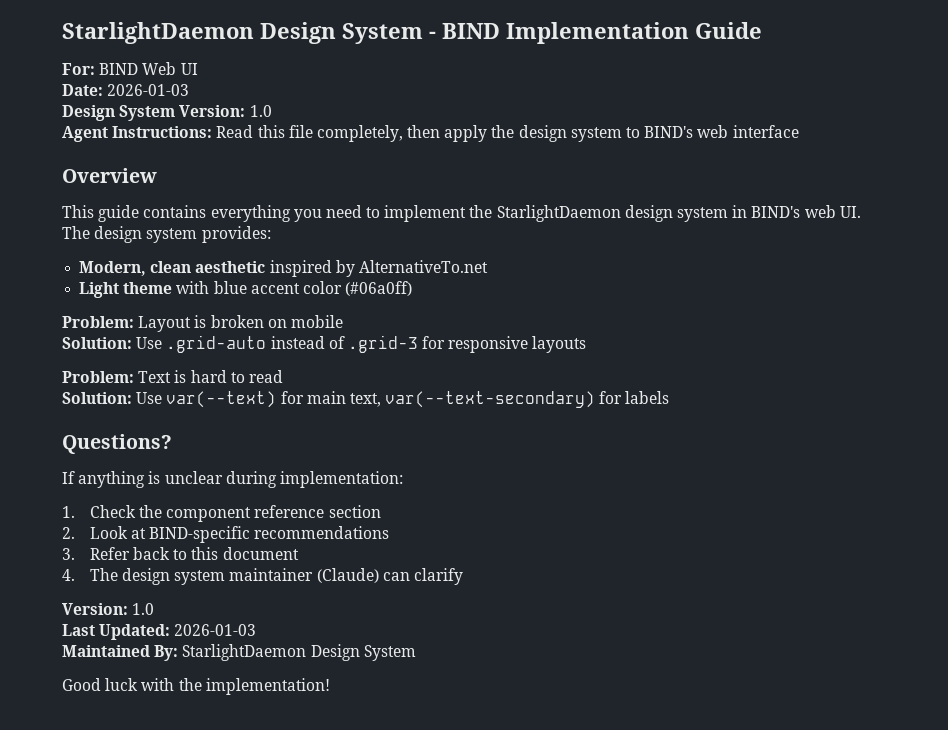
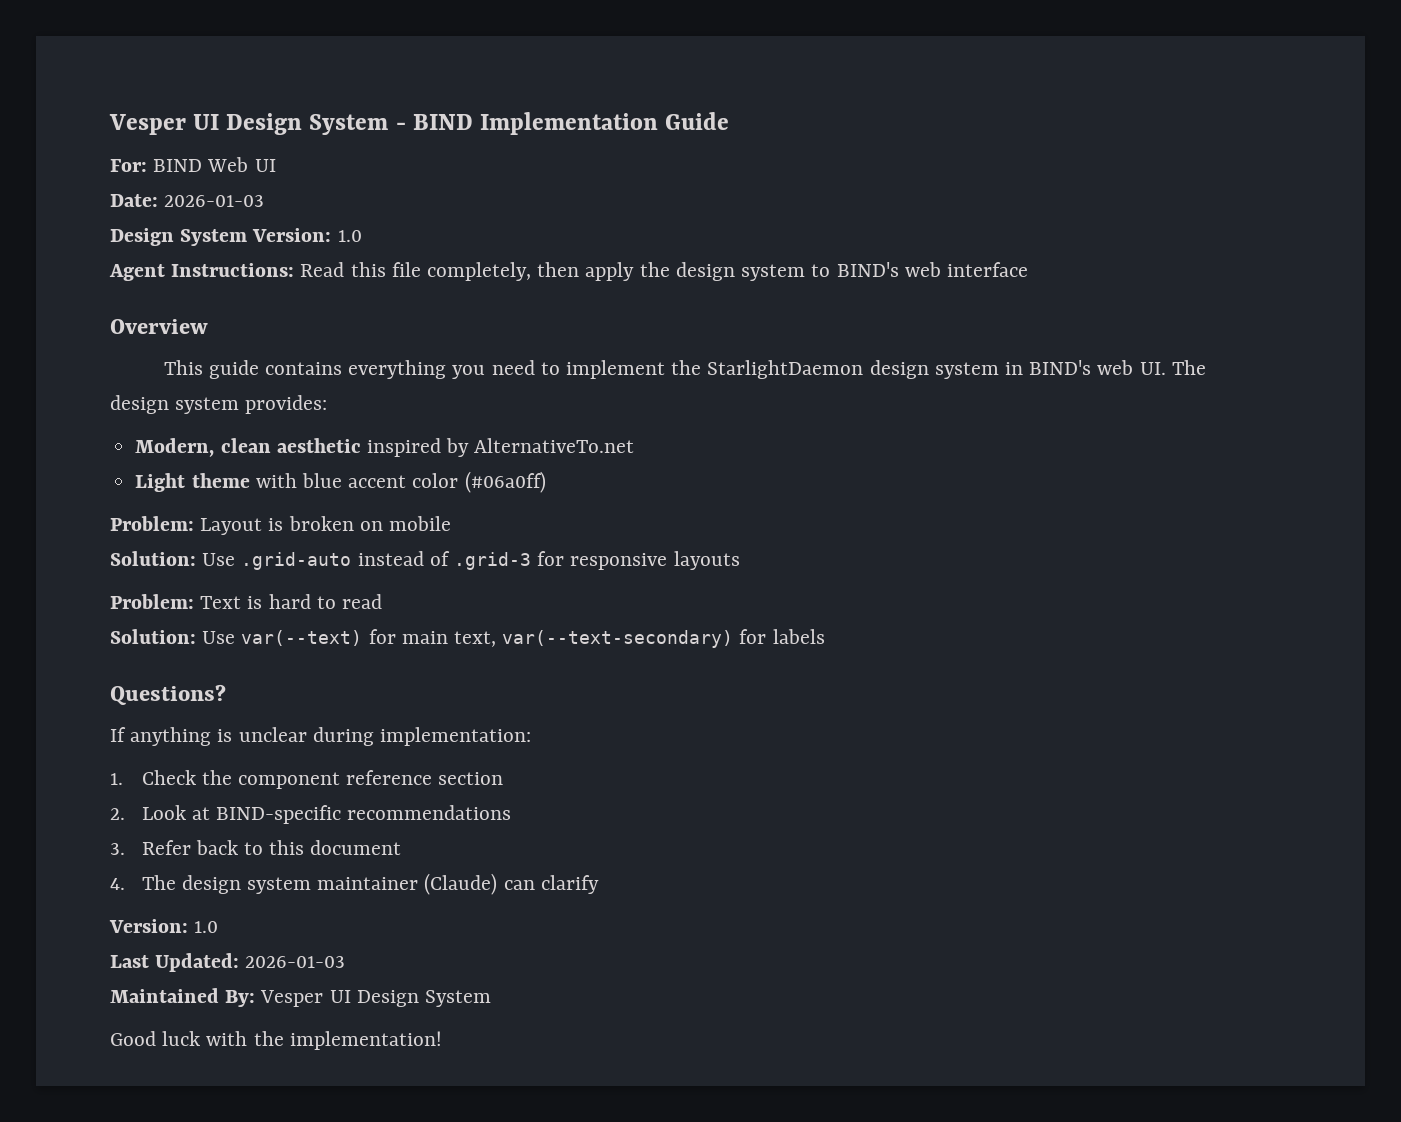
- StarlightDaemon Design System - BIND Implementation Guide
+ Vesper UI Design System - BIND Implementation Guide
- Maintained By: StarlightDaemon Design System
+ Maintained By: Vesper UI Design System

